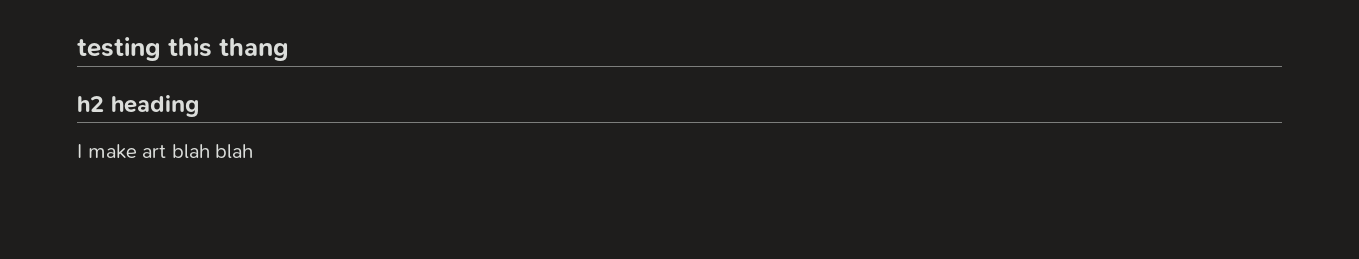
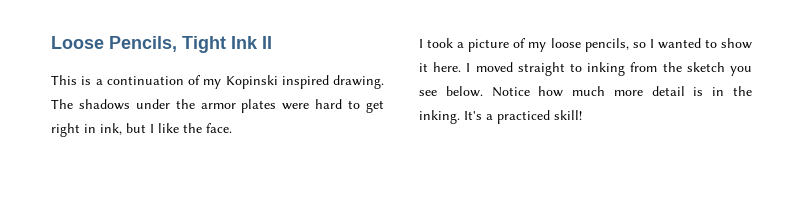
- testing this thang
- h2 heading
- I make art blah blah
+ Loose Pencils, Tight Ink II
+ This is a continuation of my Kopinski inspired drawing. The shadows under the armor plates were hard to get right in ink, but I like the face.
+ I took a picture of my loose pencils, so I wanted to show it here. I moved straight to inking from the sketch you see below. Notice how much more detail is in the inking. It's a practiced skill!

